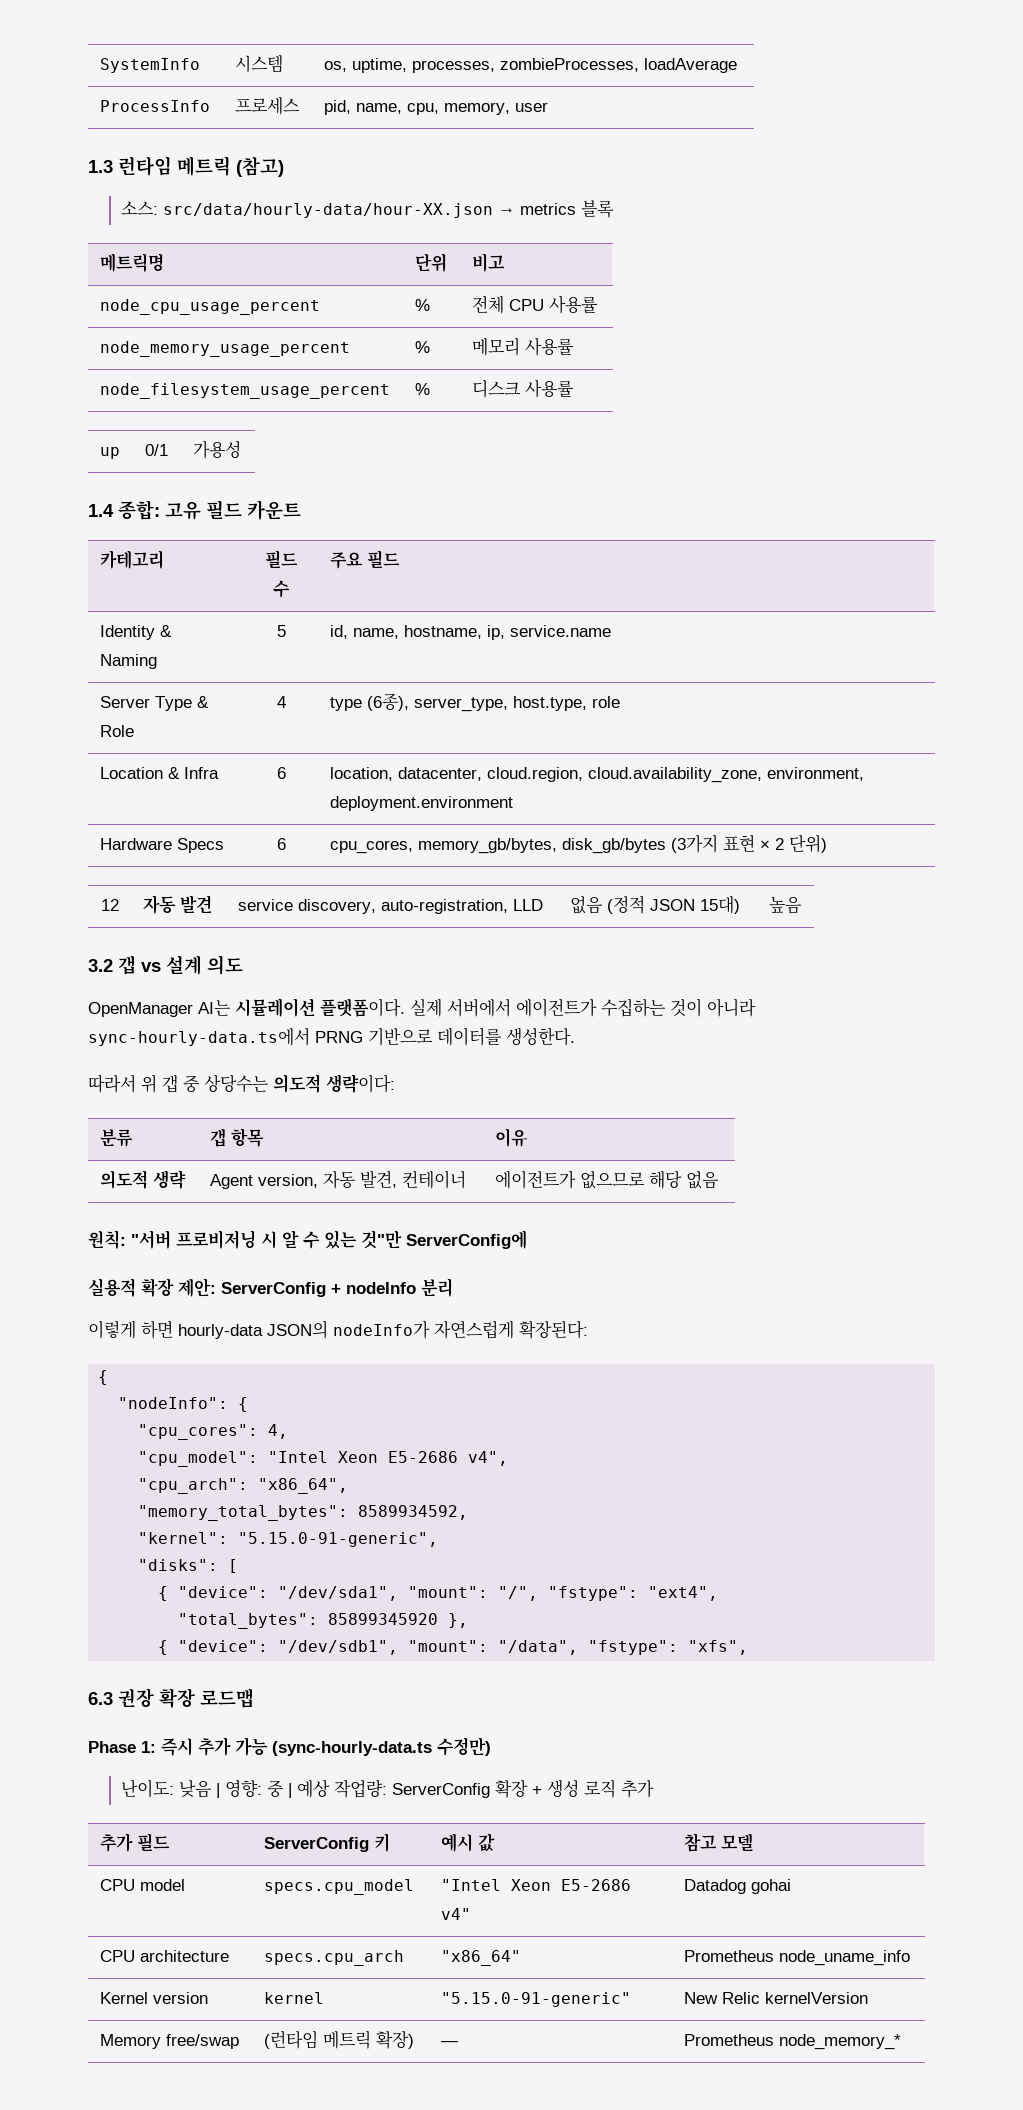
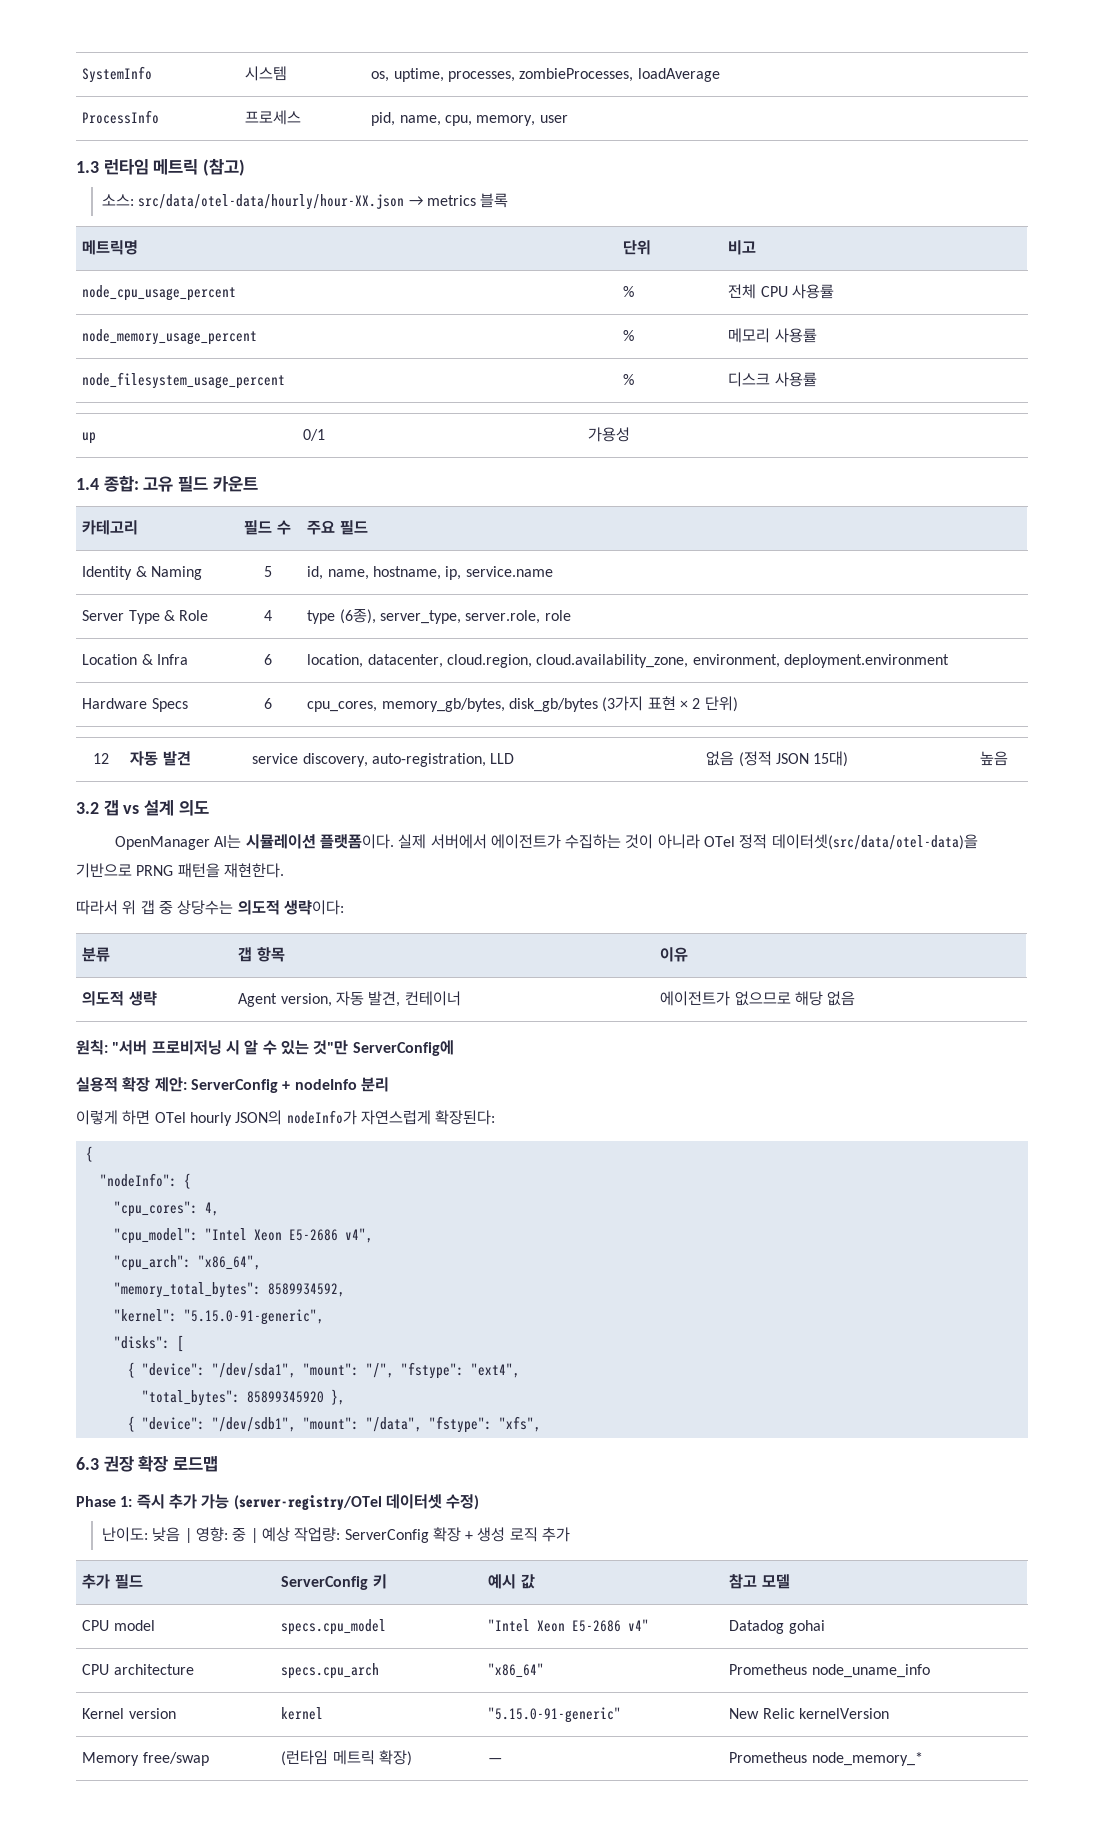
- 소스: src/data/hourly-data/hour-XX.json → metrics 블록
+ 소스: src/data/otel-data/hourly/hour-XX.json → metrics 블록
- Server Type & Role | 4 | type (6종), server_type, host.type, role
+ Server Type & Role | 4 | type (6종), server_type, server.role, role
- 실제 서버에서 에이전트가 수집하는 것이 아니라 sync-hourly-data.ts에서 PRNG 기반으로 데이터를 생성한다.
+ 실제 서버에서 에이전트가 수집하는 것이 아니라 OTel 정적 데이터셋(src/data/otel-data)을 기반으로 PRNG 패턴을 재현한다.
- 이렇게 하면 hourly-data JSON의 nodeInfo가 자연스럽게 확장된다:
+ 이렇게 하면 OTel hourly JSON의 nodeInfo가 자연스럽게 확장된다:
- Phase 1: 즉시 추가 가능 (sync-hourly-data.ts 수정만)
+ Phase 1: 즉시 추가 가능 (server-registry/OTel 데이터셋 수정)

